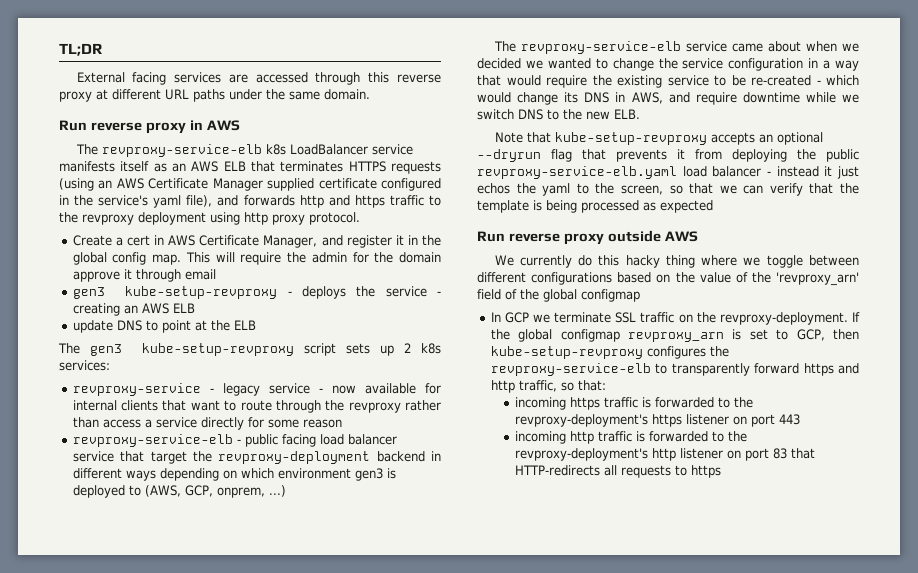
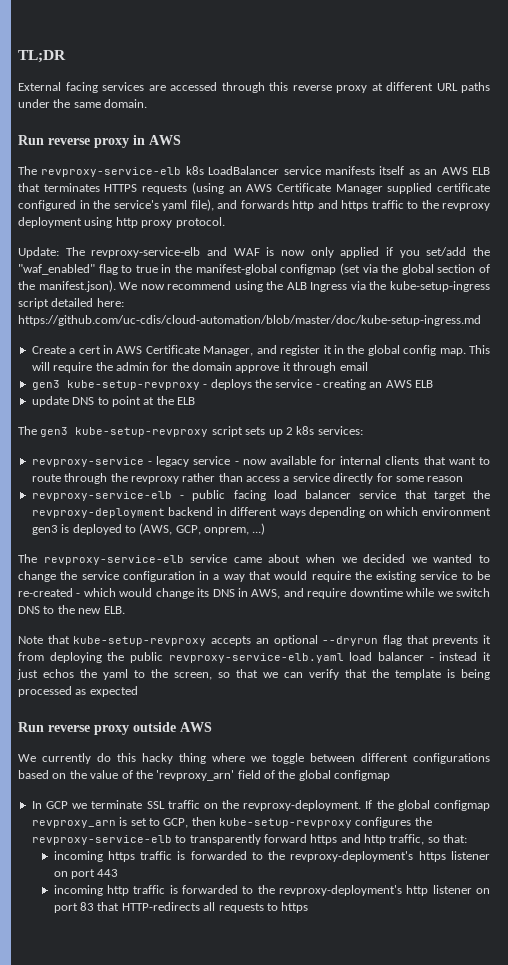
+ Update: The revproxy-service-elb and WAF is now only applied if you set/add the "waf_enabled" flag to true in the manifest-global configmap (set via the global section of the manifest.json). We now recommend using the ALB Ingress via the kube-setup-ingress script detailed here: https://github.com/uc-cdis/cloud-automation/blob/master/doc/kube-setup-ingress.md

